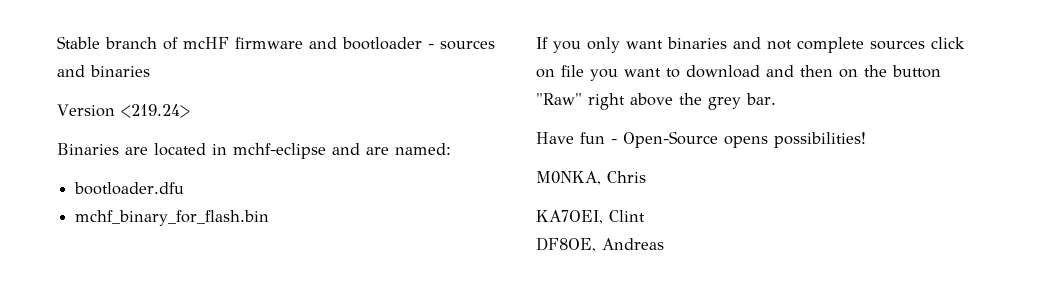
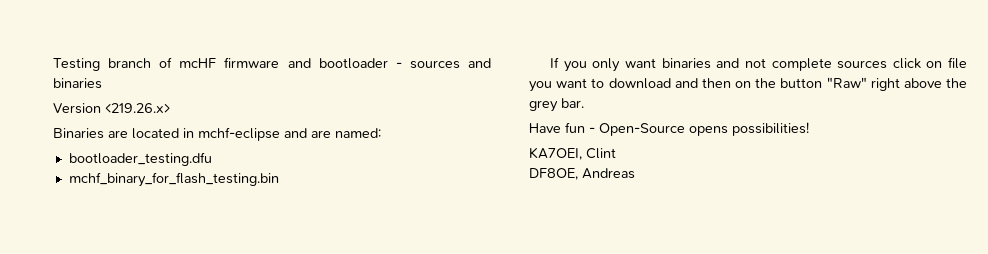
- Stable branch of mcHF firmware and bootloader - sources and binaries
+ Testing branch of mcHF firmware and bootloader - sources and binaries
- Version <219.24>
+ Version <219.26.x>
- bootloader.dfu
- mchf_binary_for_flash.bin
+ bootloader_testing.dfu
+ mchf_binary_for_flash_testing.bin
- M0NKA, Chris

